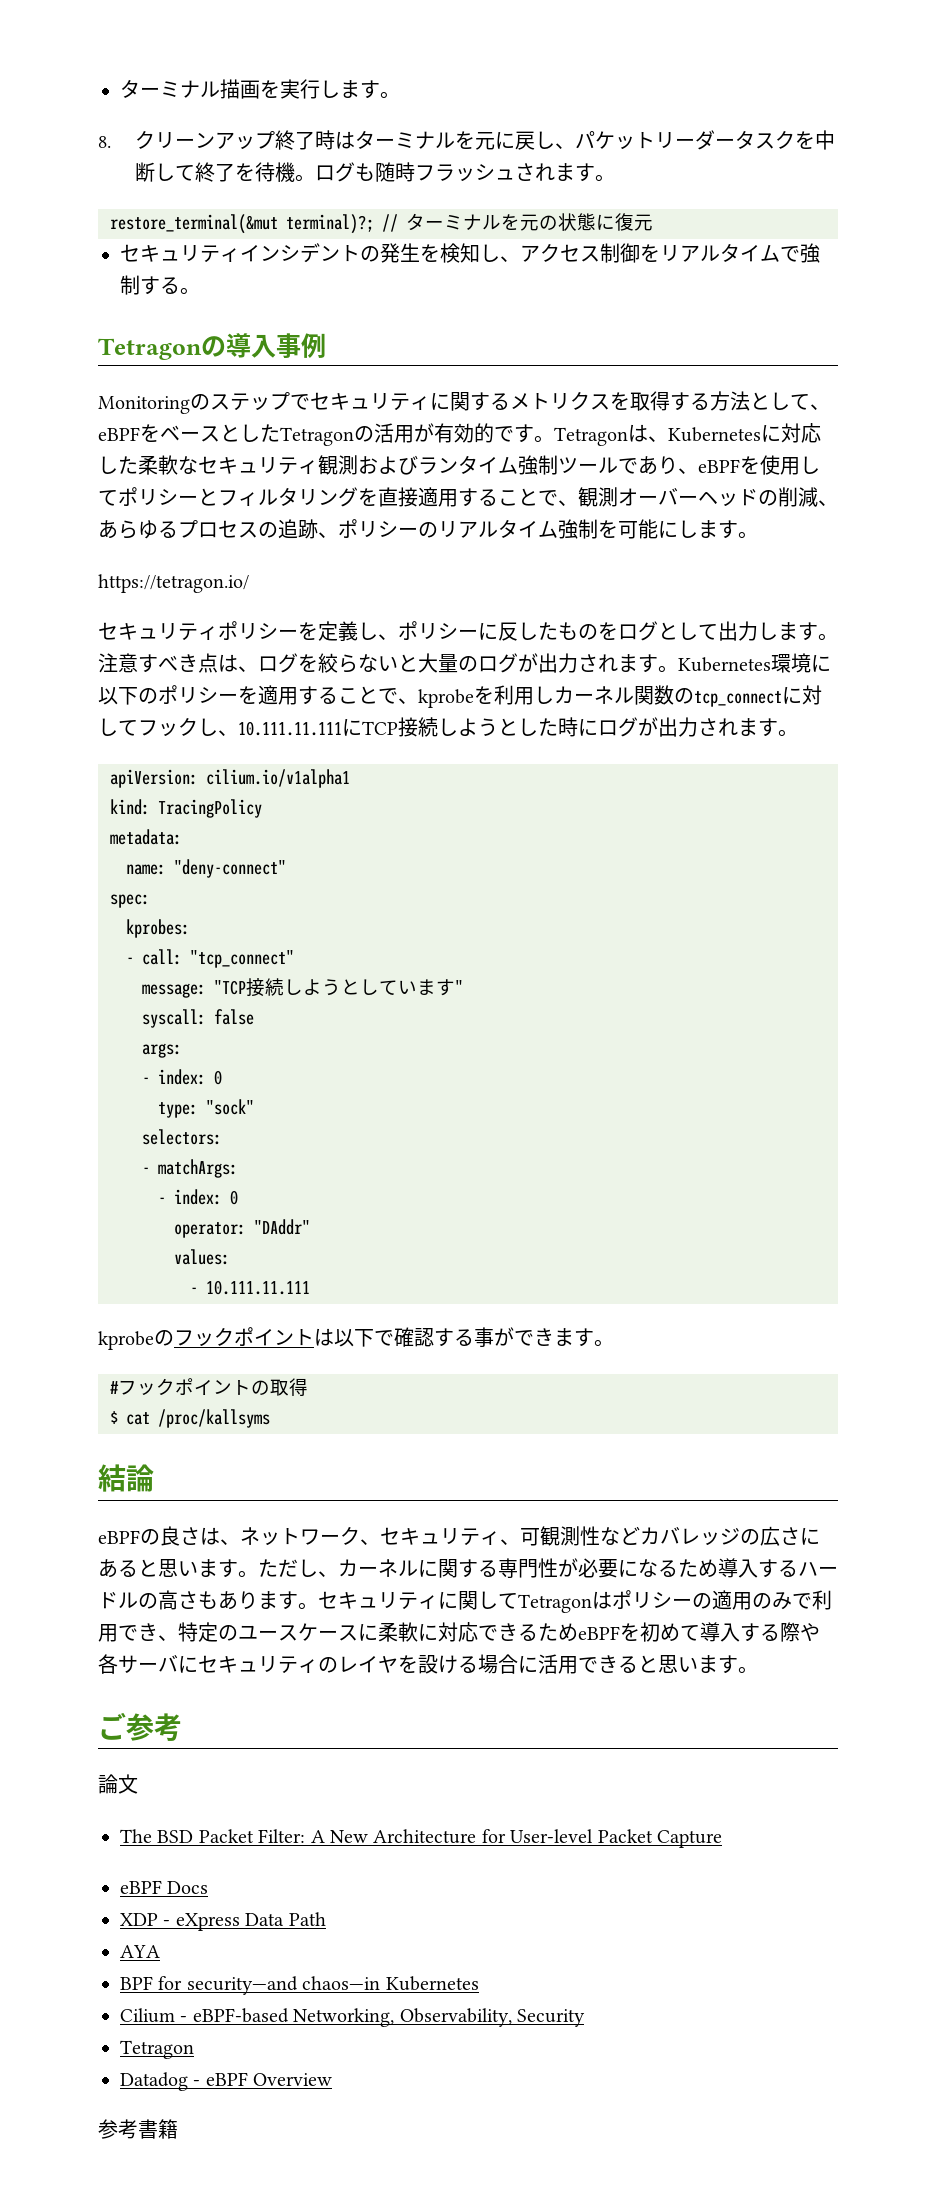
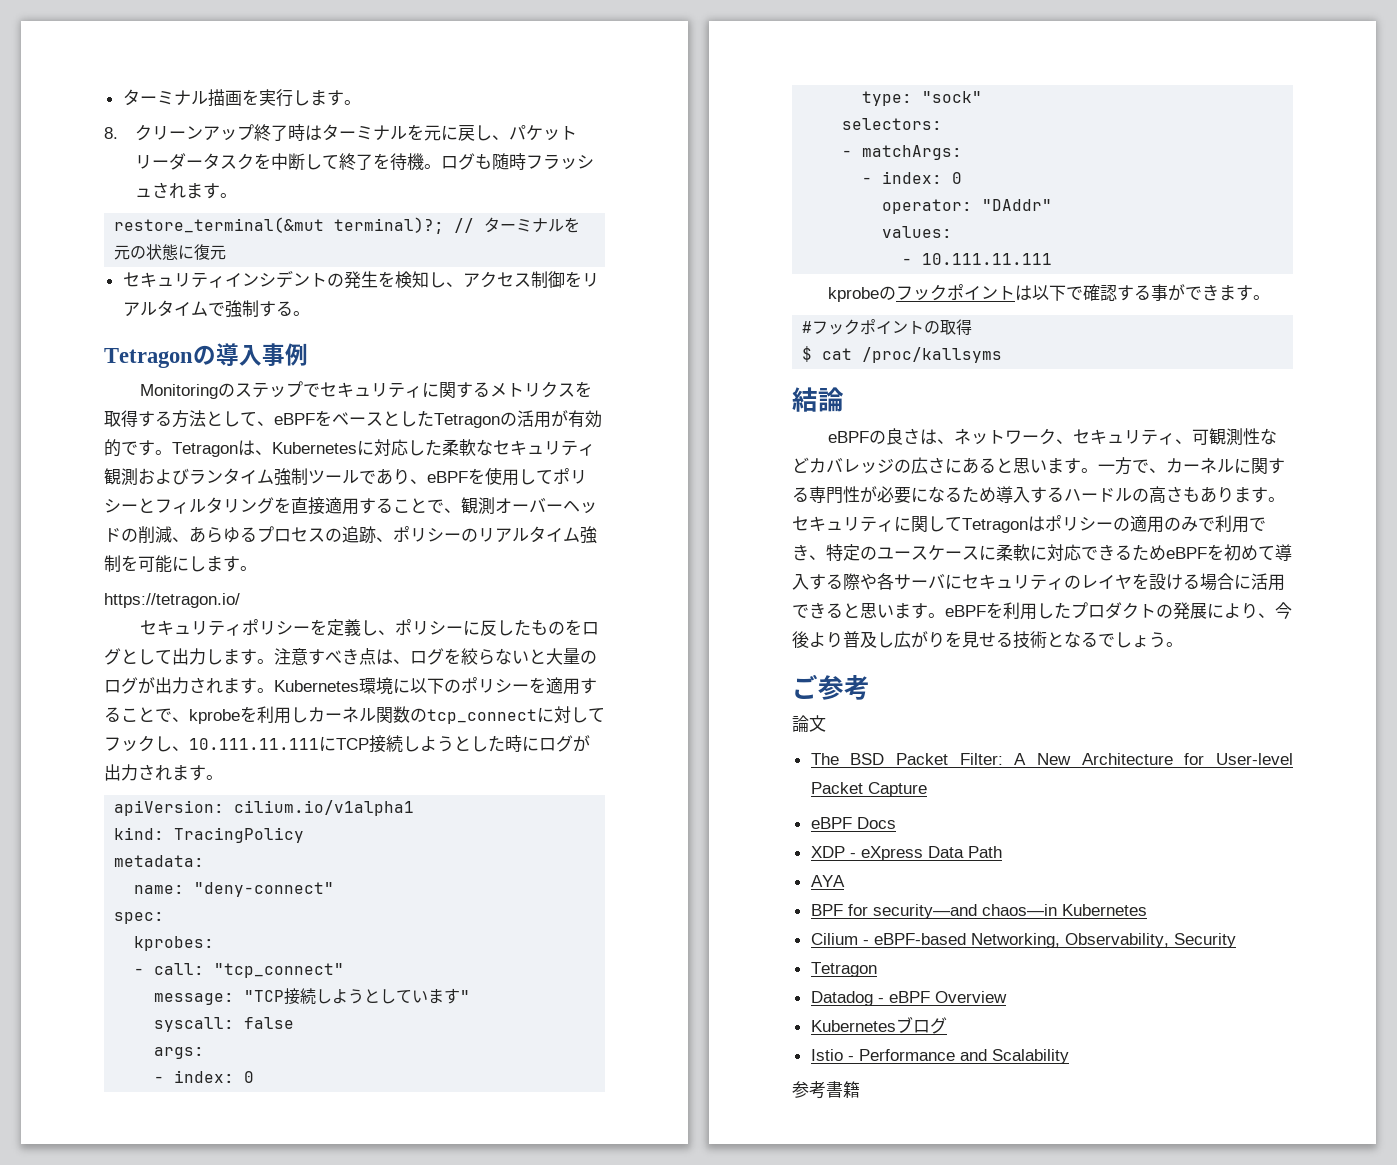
- ただし、カーネルに関する専門性が必要になるため導入するハードルの高さもあります。
+ 一方で、カーネルに関する専門性が必要になるため導入するハードルの高さもあります。
- セキュリティに関してTetragonはポリシーの適用のみで利用でき、特定のユースケースに柔軟に対応できるためeBPFを初めて導入する際や各サーバにセキュリティのレイヤを設ける場合に活用できると思います。
+ セキュリティに関してTetragonはポリシーの適用のみで利用でき、特定のユースケースに柔軟に対応できるためeBPFを初めて導入する際や各サーバにセキュリティのレイヤを設ける場合に活用できると思います。eBPFを利用したプロダクトの発展により、今後より普及し広がりを見せる技術となるでしょう。
+ Kubernetesブログ
+ Istio - Performance and Scalability

